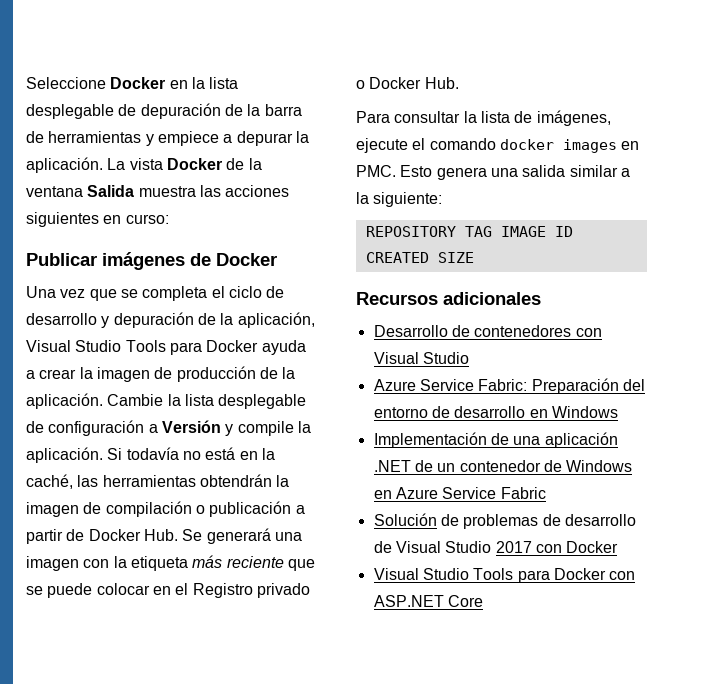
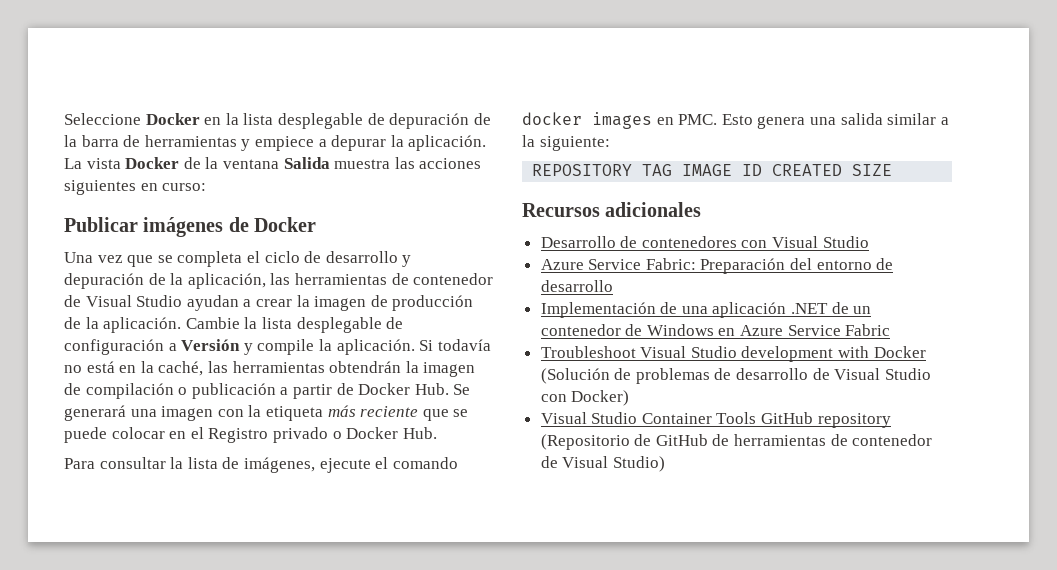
- Una vez que se completa el ciclo de desarrollo y depuración de la aplicación, Visual Studio Tools para Docker ayuda a crear la imagen de producción de la aplicación.
+ Una vez que se completa el ciclo de desarrollo y depuración de la aplicación, las herramientas de contenedor de Visual Studio ayudan a crear la imagen de producción de la aplicación.
- Azure Service Fabric: Preparación del entorno de desarrollo en Windows
+ Azure Service Fabric: Preparación del entorno de desarrollo
- Solución de problemas de desarrollo de Visual Studio 2017 con Docker
- Visual Studio Tools para Docker con ASP.NET Core
+ Troubleshoot Visual Studio development with Docker (Solución de problemas de desarrollo de Visual Studio con Docker)
+ Visual Studio Container Tools GitHub repository (Repositorio de GitHub de herramientas de contenedor de Visual Studio)

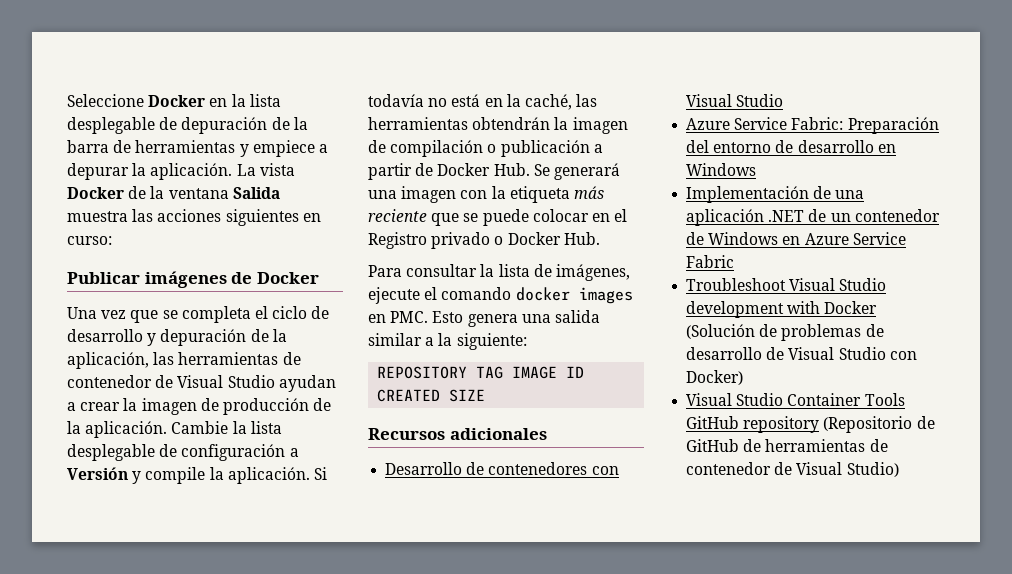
- Azure Service Fabric: Preparación del entorno de desarrollo
+ Azure Service Fabric: Preparación del entorno de desarrollo en Windows

